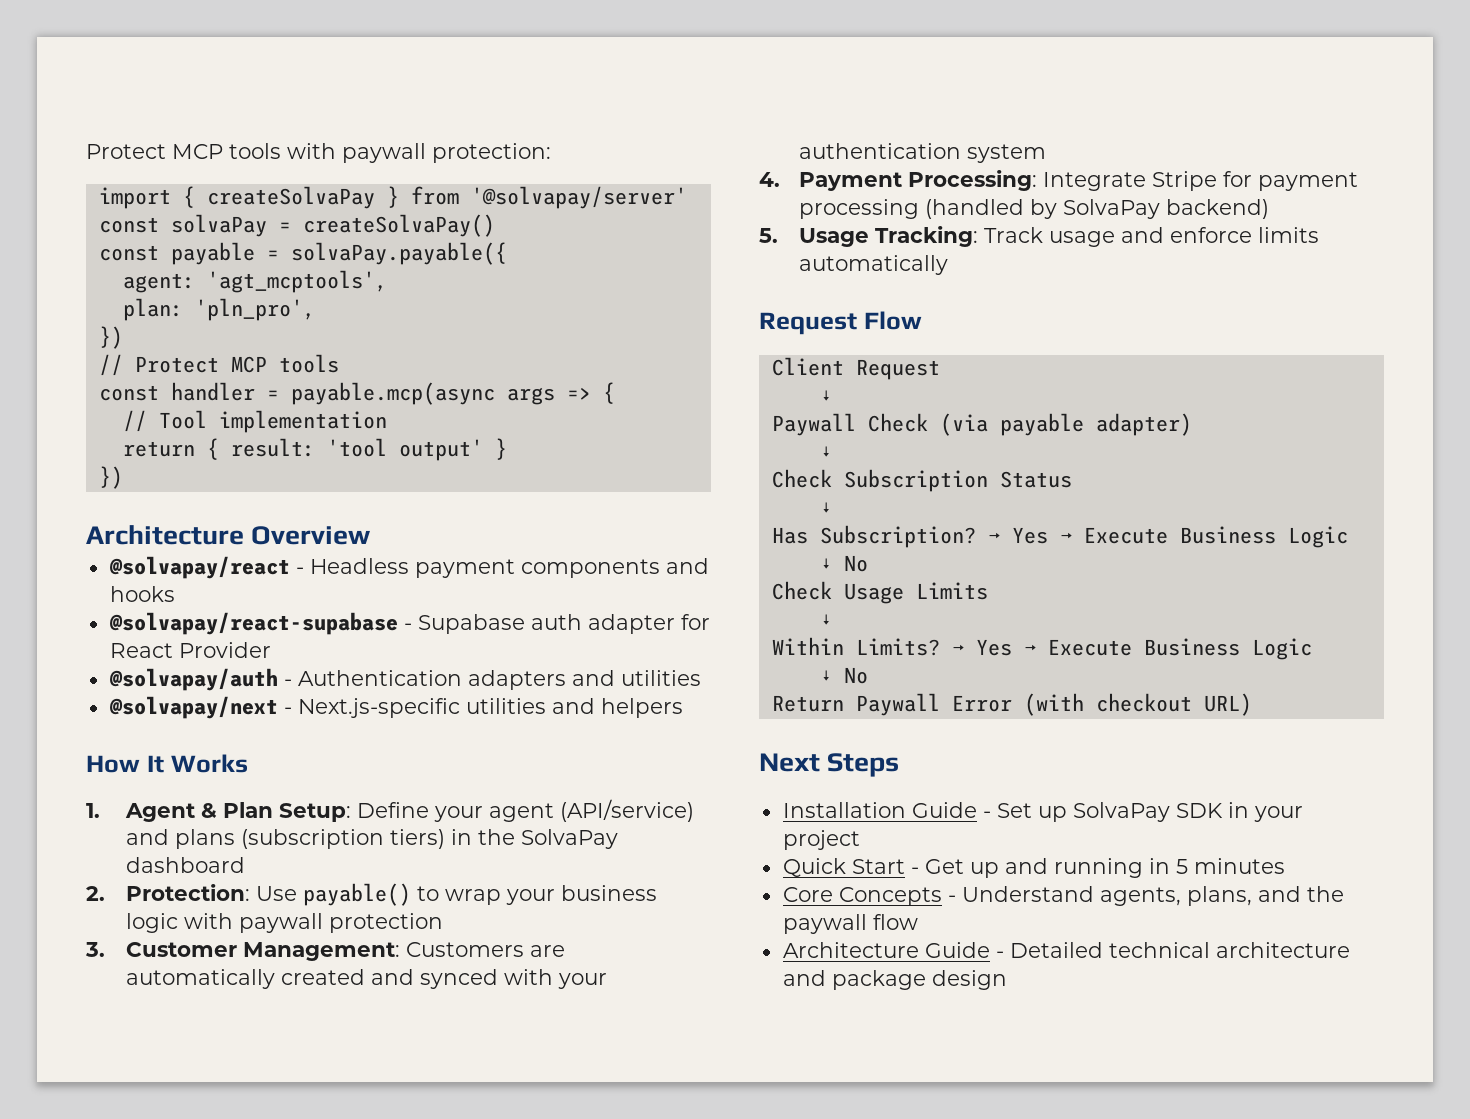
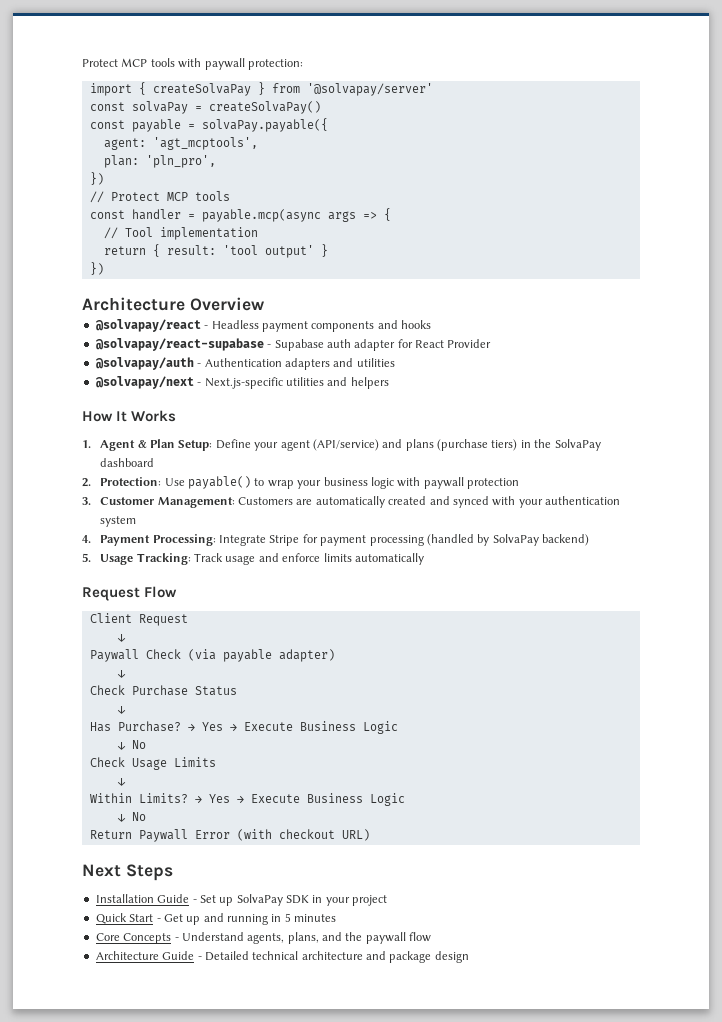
- 1. Agent & Plan Setup: Define your agent (API/service) and plans (subscription tiers) in the SolvaPay dashboard
+ 1. Agent & Plan Setup: Define your agent (API/service) and plans (purchase tiers) in the SolvaPay dashboard
- Check Subscription Status
+ Check Purchase Status
- Has Subscription?
+ Has Purchase?

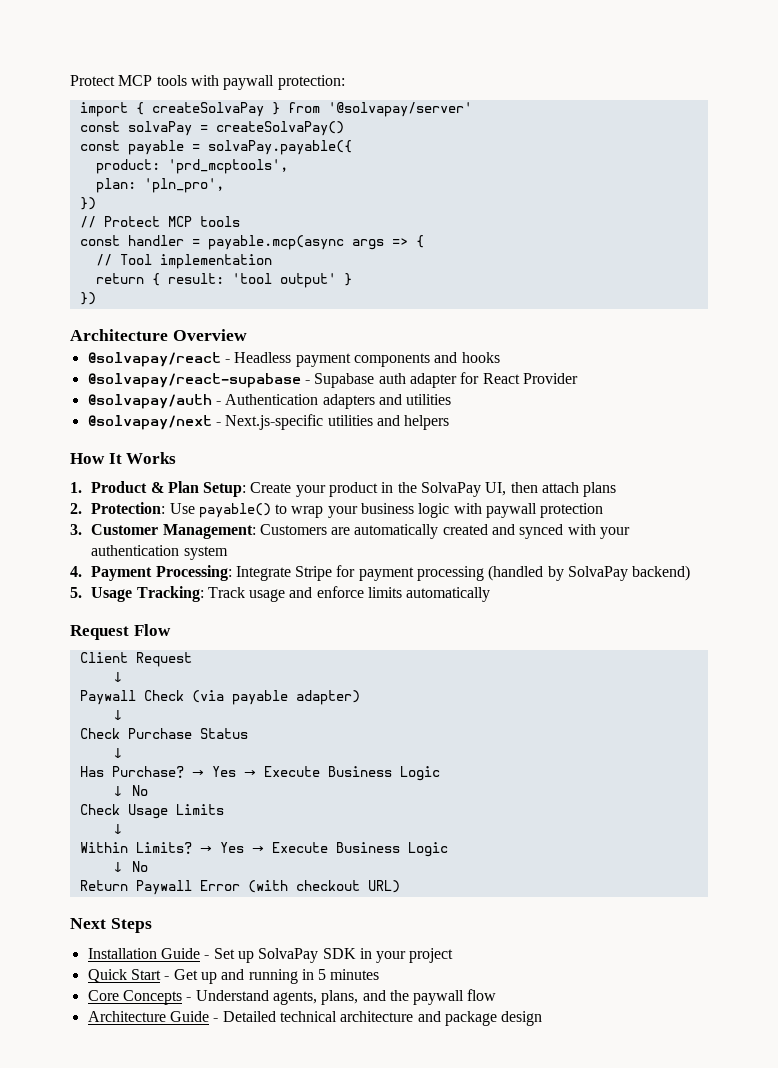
- agent: 'agt_mcptools',
+ product: 'prd_mcptools',
- 1. Agent & Plan Setup: Define your agent (API/service) and plans (purchase tiers) in the SolvaPay dashboard
+ 1. Product & Plan Setup: Create your product in the SolvaPay UI, then attach plans

